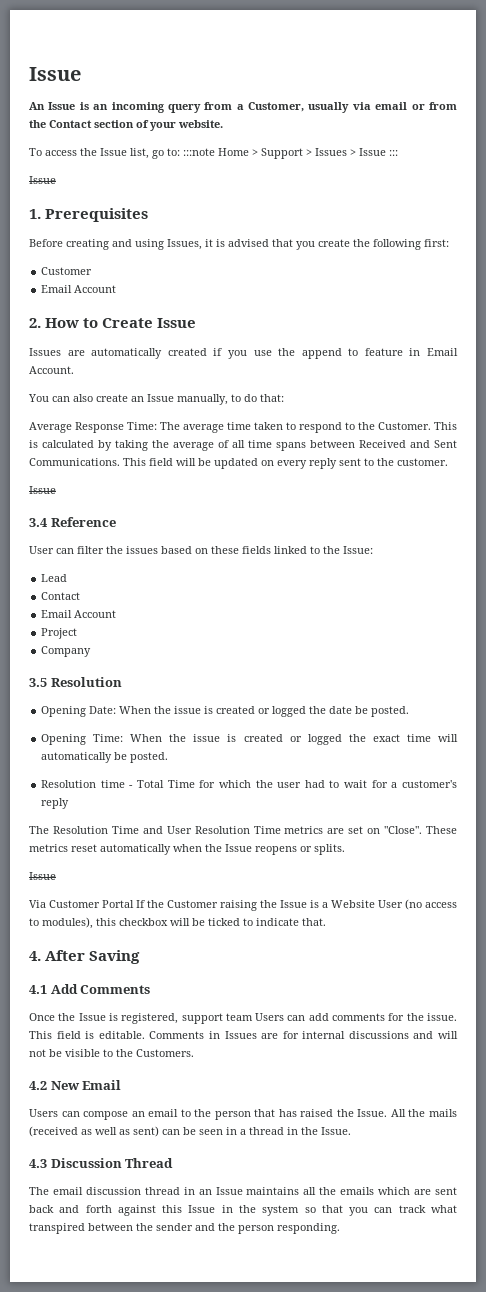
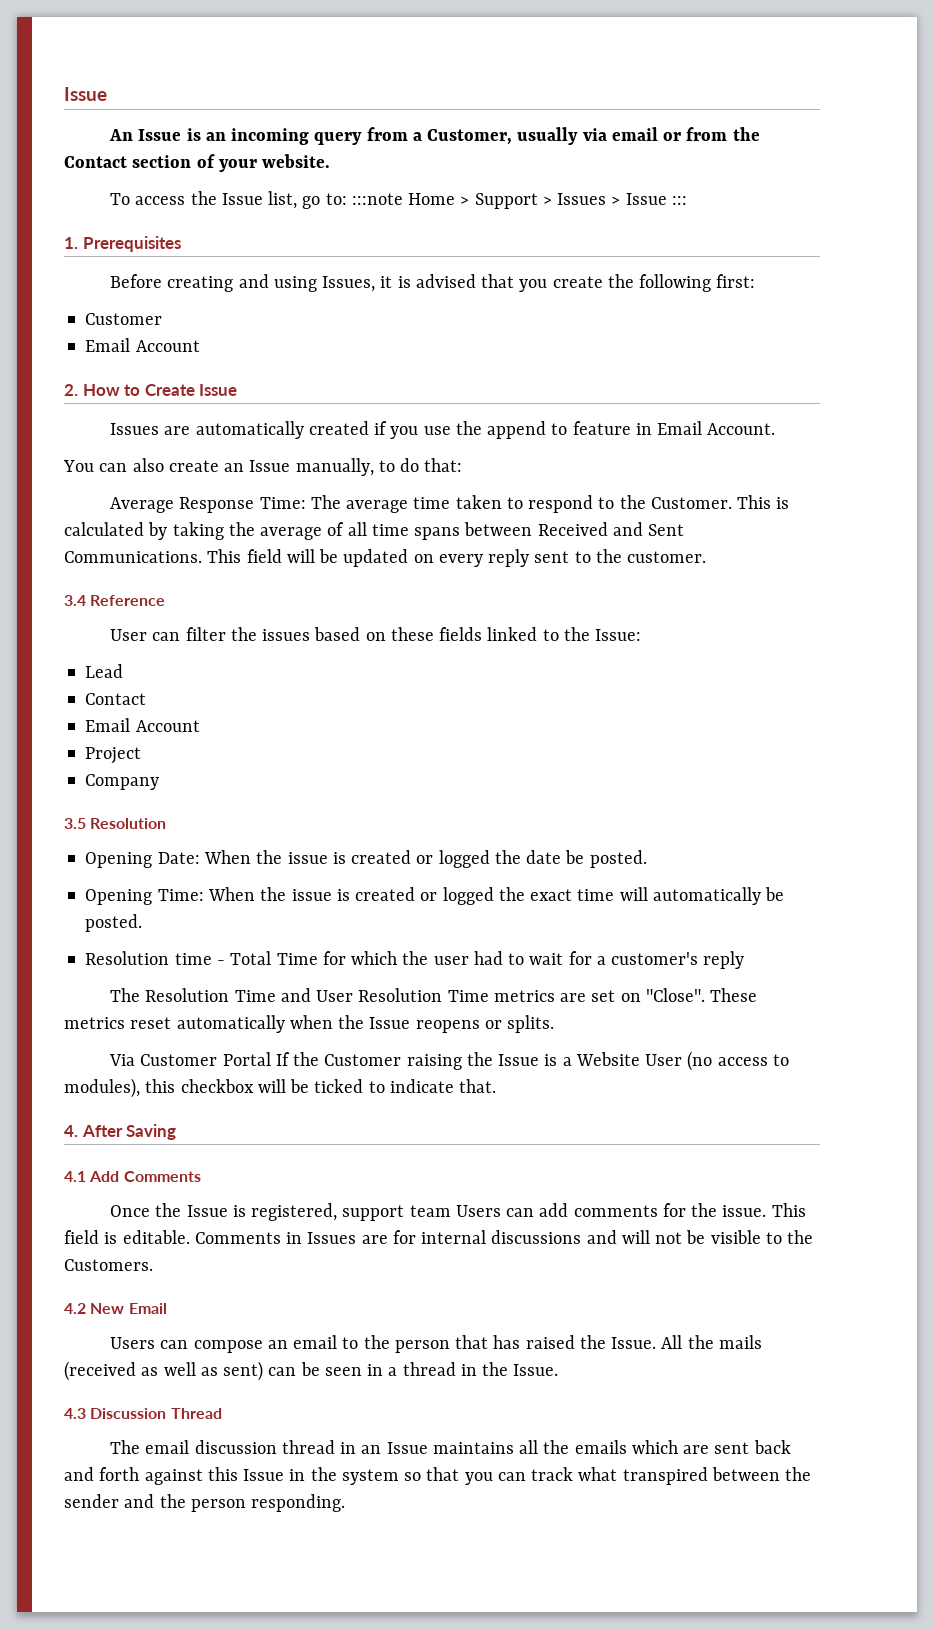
  To access the Issue list, go to: :::note Home > Support > Issues > Issue :::
- Issue
  This field will be updated on every reply sent to the customer.
- Issue
  These metrics reset automatically when the Issue reopens or splits.
- Issue

